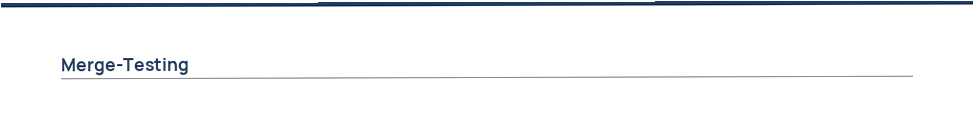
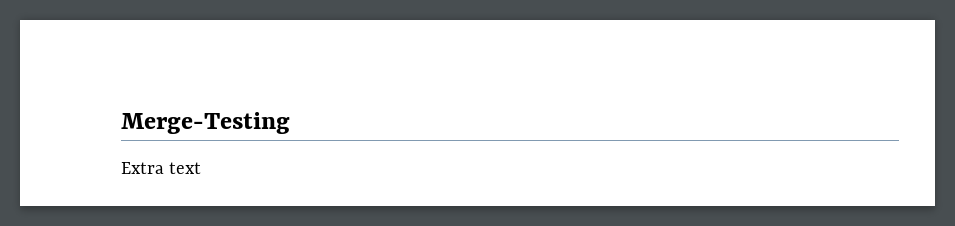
+ Extra text

